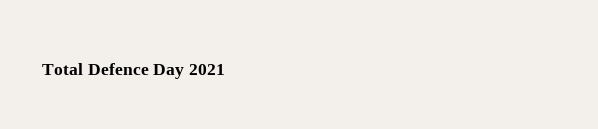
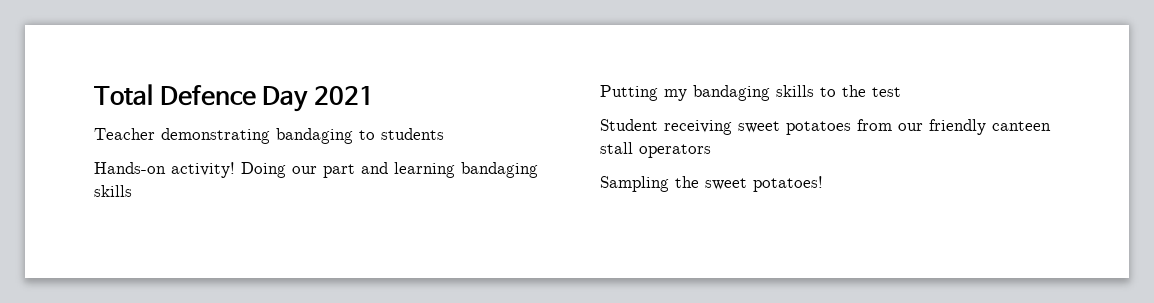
+ Teacher demonstrating bandaging to students
+ Hands-on activity! Doing our part and learning bandaging skills
+ Putting my bandaging skills to the test
+ Student receiving sweet potatoes from our friendly canteen stall operators
+ Sampling the sweet potatoes!

